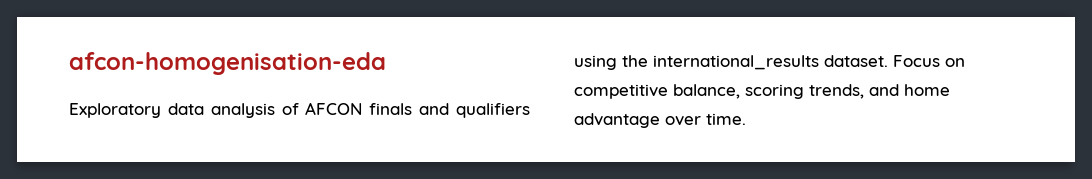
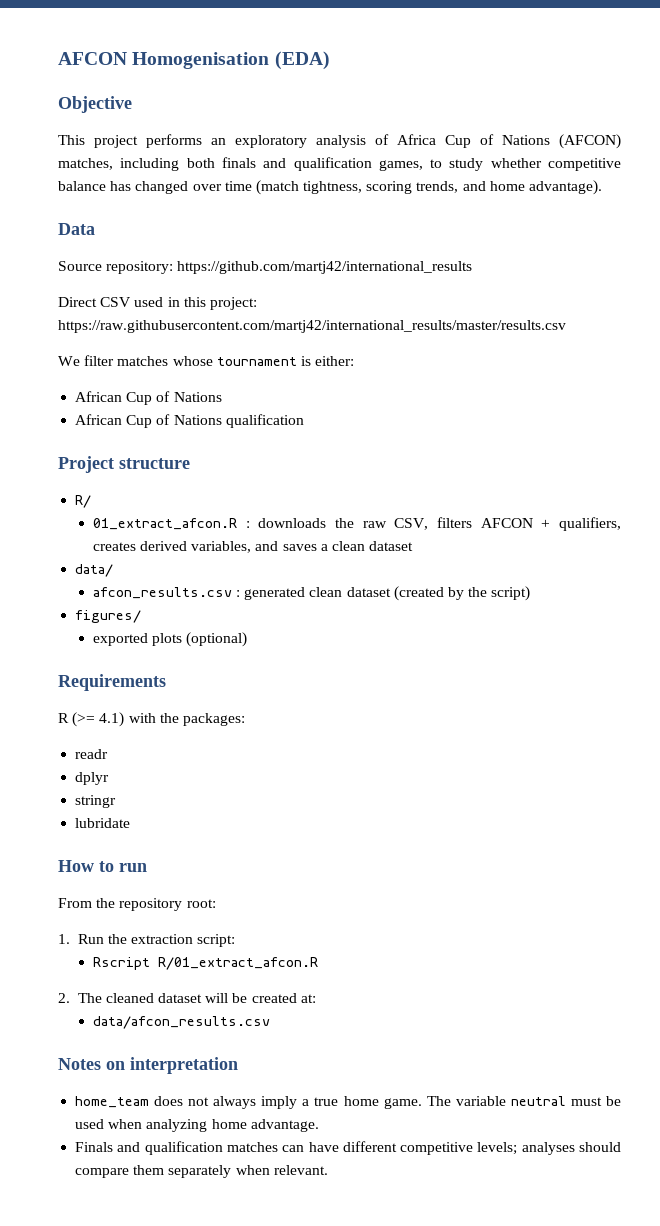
- afcon-homogenisation-eda
- Exploratory data analysis of AFCON finals and qualifiers using the international_results dataset. Focus on competitive balance, scoring trends, and home advantage over time.
+ AFCON Homogenisation (EDA)
+ Objective
+ This project performs an exploratory analysis of Africa Cup of Nations (AFCON) matches, including both finals and qualification games, to study whether competitive balance has changed over time (match tightness, scoring trends, and home advantage).
+ Data
+ Source repository: https://github.com/martj42/international_results
+ Direct CSV used in this project: https://raw.githubusercontent.com/martj42/international_results/master/results.csv
+ We filter matches whose tournament is either:
+ African Cup of Nations
+ African Cup of Nations qualification
+ Project structure
+ R/
+ 01_extract_afcon.R : downloads the raw CSV, filters AFCON + qualifiers, creates derived variables, and saves a clean dataset
+ data/
+ afcon_results.csv : generated clean dataset (created by the script)
+ figures/
+ exported plots (optional)
+ Requirements
+ R (>= 4.1) with the packages:
+ readr
+ dplyr
+ stringr
+ lubridate
+ How to run
+ From the repository root:
+ 1. Run the extraction script:
+ Rscript R/01_extract_afcon.R
+ 2. The cleaned dataset will be created at:
+ data/afcon_results.csv
+ Notes on interpretation
+ home_team does not always imply a true home game. The variable neutral must be used when analyzing home advantage.
+ Finals and qualification matches can have different competitive levels; analyses should compare them separately when relevant.

